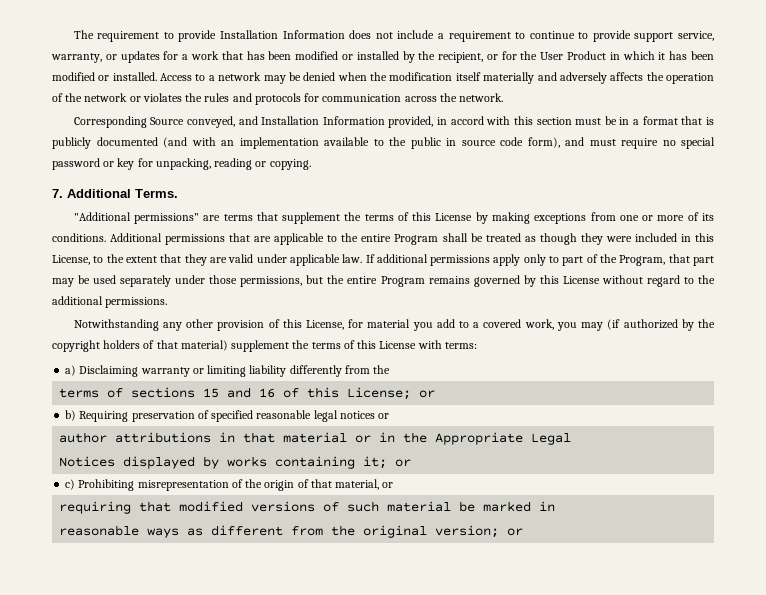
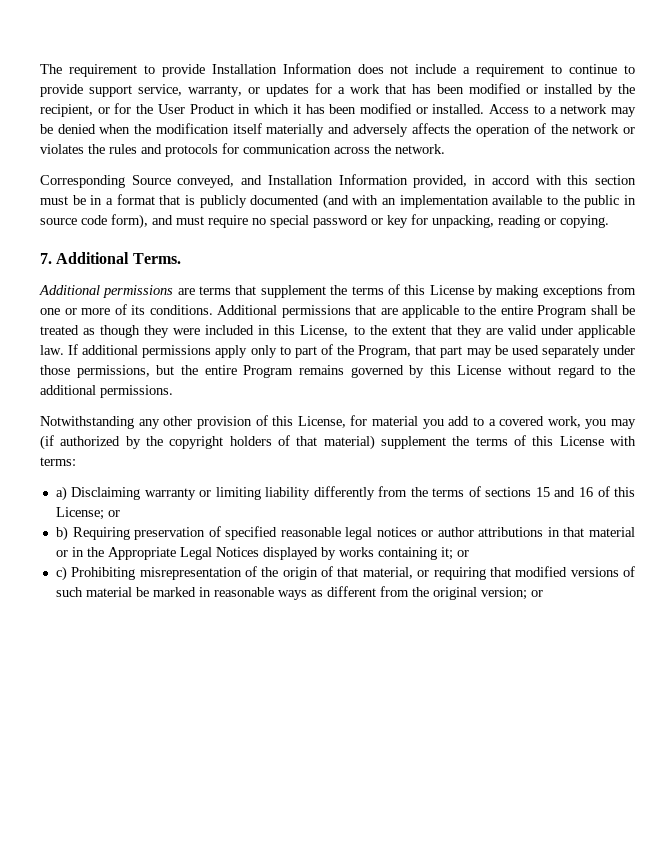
- "Additional permissions" are terms that supplement the terms of this License by making exceptions from one or more of its conditions.
+ Additional permissions are terms that supplement the terms of this License by making exceptions from one or more of its conditions.
- a) Disclaiming warranty or limiting liability differently from the
- terms of sections 15 and 16 of this License; or
+ a) Disclaiming warranty or limiting liability differently from the terms of sections 15 and 16 of this License; or
- b) Requiring preservation of specified reasonable legal notices or
- author attributions in that material or in the Appropriate Legal
- Notices displayed by works containing it; or
+ b) Requiring preservation of specified reasonable legal notices or author attributions in that material or in the Appropriate Legal Notices displayed by works containing it; or
- c) Prohibiting misrepresentation of the origin of that material, or
- requiring that modified versions of such material be marked in
- reasonable ways as different from the original version; or
+ c) Prohibiting misrepresentation of the origin of that material, or requiring that modified versions of such material be marked in reasonable ways as different from the original version; or

